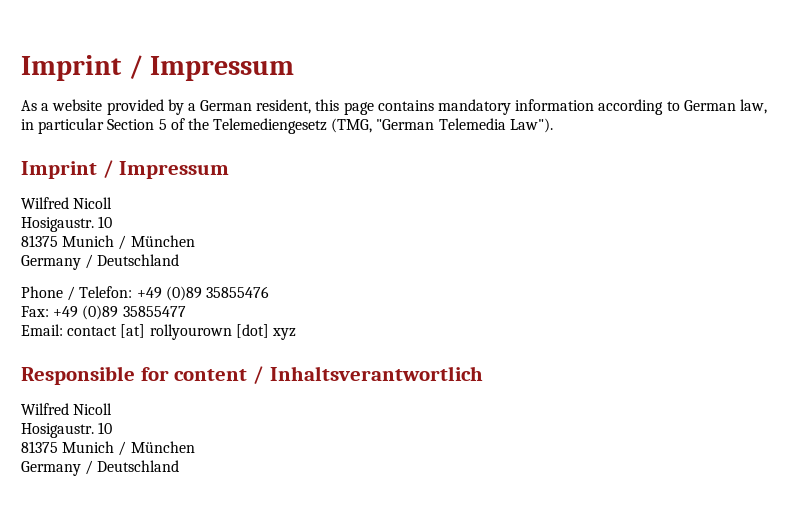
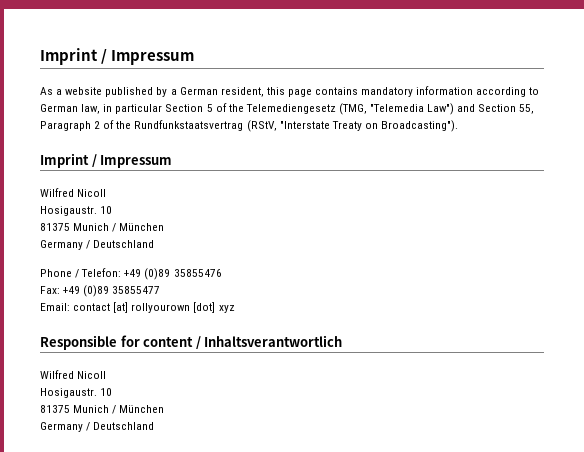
- As a website provided by a German resident, this page contains mandatory information according to German law, in particular Section 5 of the Telemediengesetz (TMG, "German Telemedia Law").
+ As a website published by a German resident, this page contains mandatory information according to German law, in particular Section 5 of the Telemediengesetz (TMG, "Telemedia Law") and Section 55, Paragraph 2 of the Rundfunkstaatsvertrag (RStV, "Interstate Treaty on Broadcasting").

